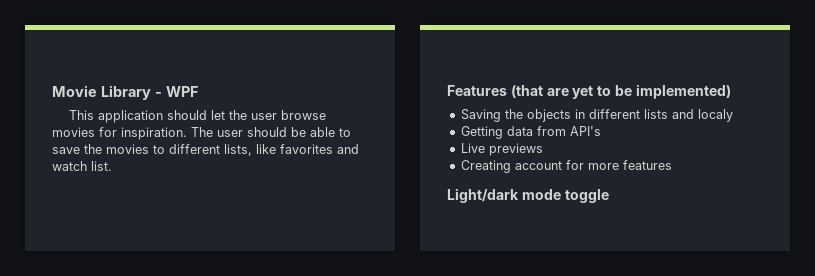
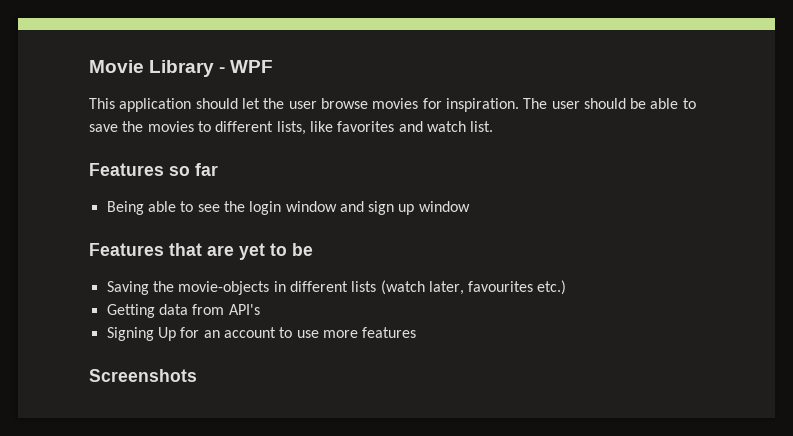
- Features (that are yet to be implemented)
+ Features so far
+ Being able to see the login window and sign up window
+ Features that are yet to be
- Saving the objects in different lists and localy
+ Saving the movie-objects in different lists (watch later, favourites etc.)
- Live previews
- Creating account for more features
+ Signing Up for an account to use more features
- Light/dark mode toggle
+ Screenshots

